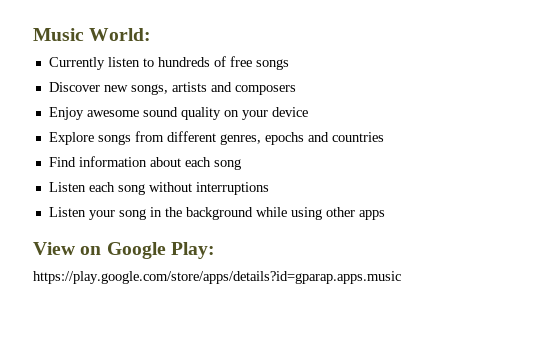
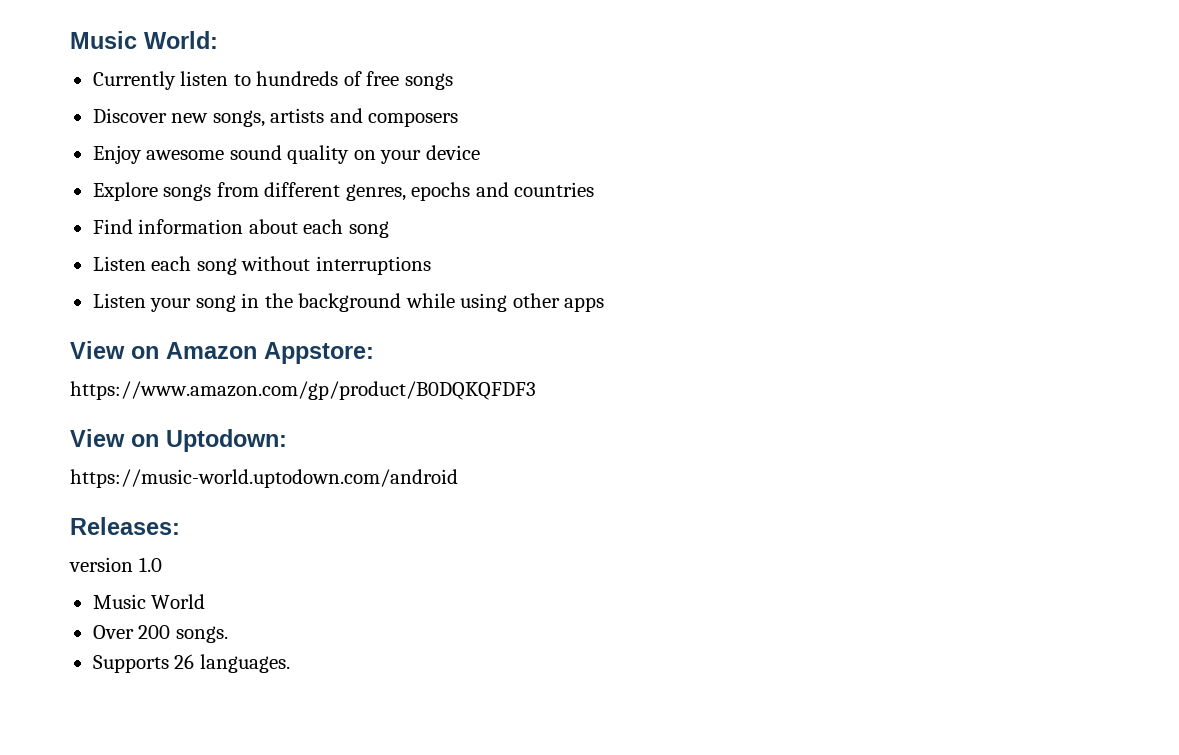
- View on Google Play:
- https://play.google.com/store/apps/details?id=gparap.apps.music
+ View on Amazon Appstore:
+ https://www.amazon.com/gp/product/B0DQKQFDF3
+ View on Uptodown:
+ https://music-world.uptodown.com/android
+ Releases:
+ version 1.0
+ Music World
+ Over 200 songs.
+ Supports 26 languages.

